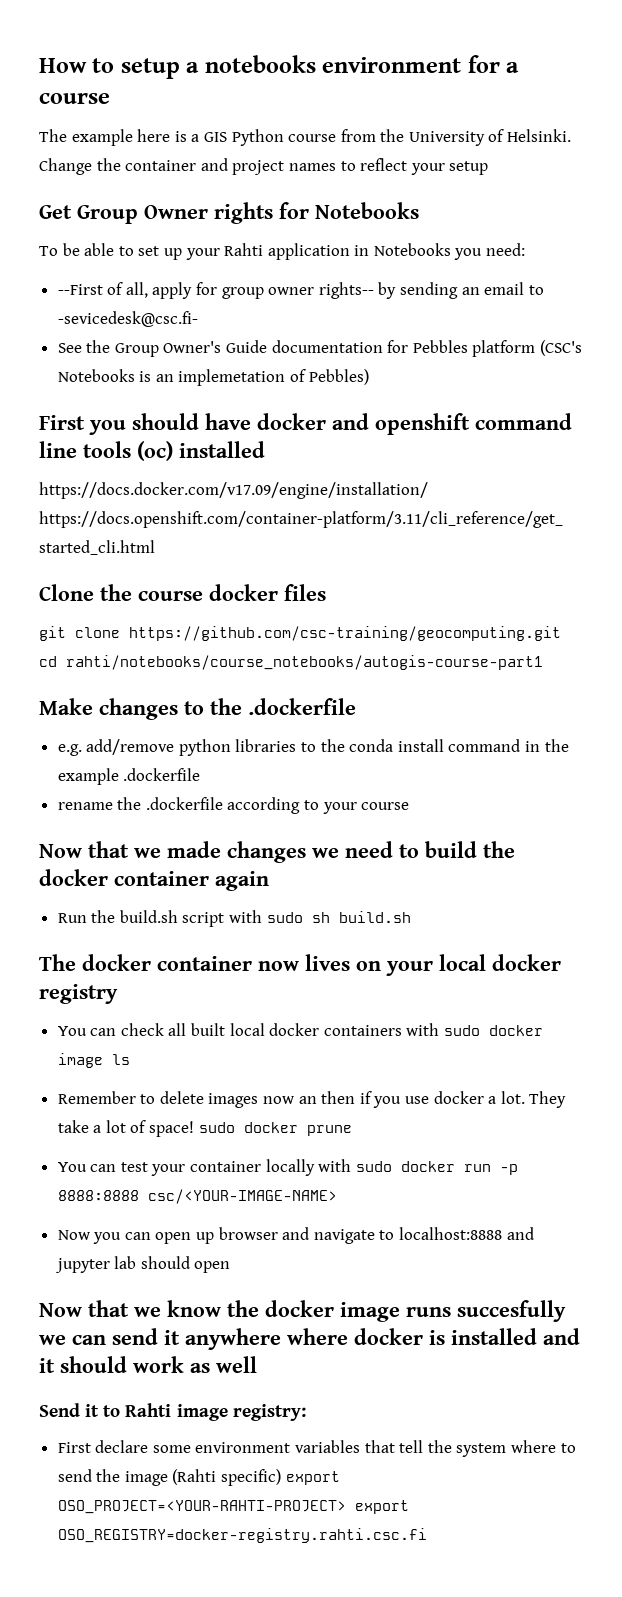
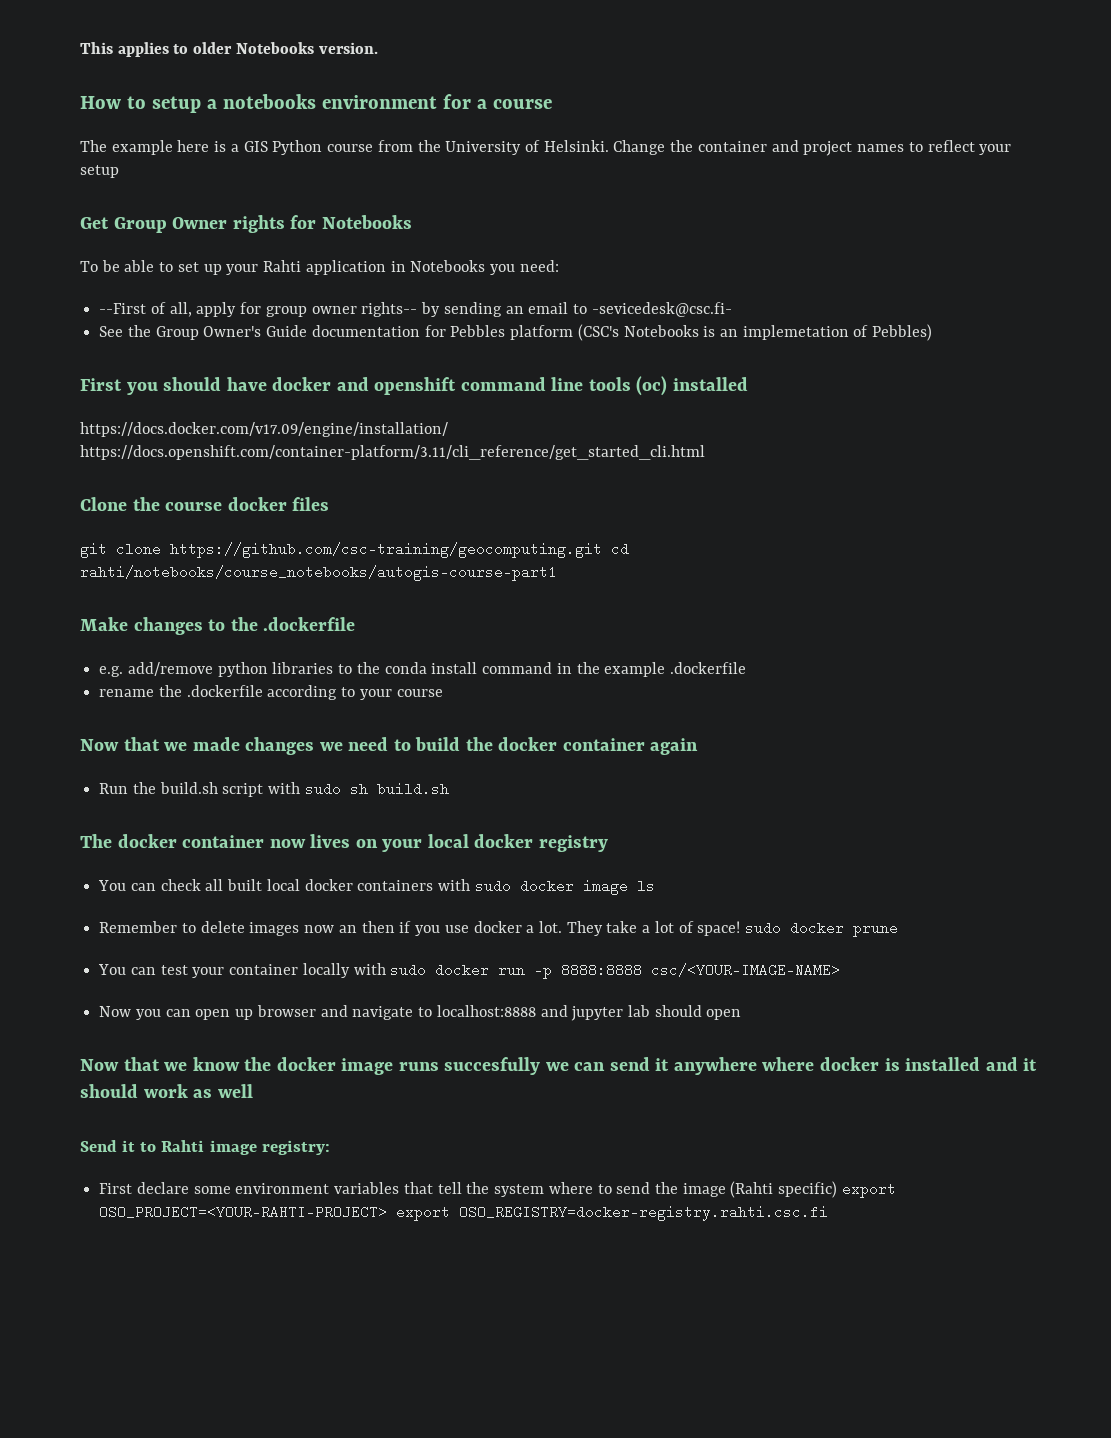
+ This applies to older Notebooks version.

